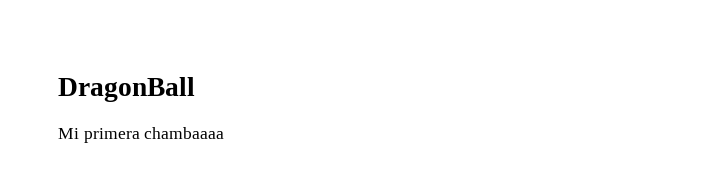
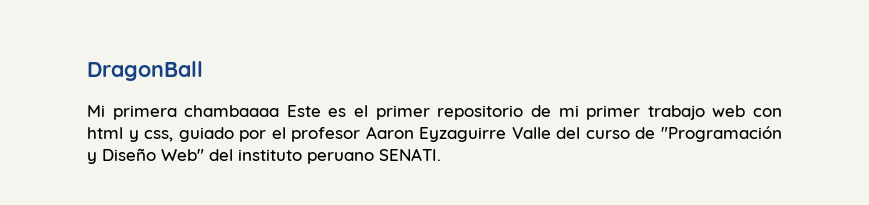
- Mi primera chambaaaa
+ Mi primera chambaaaa Este es el primer repositorio de mi primer trabajo web con html y css, guiado por el profesor Aaron Eyzaguirre Valle del curso de "Programación y Diseño Web" del instituto peruano SENATI.

